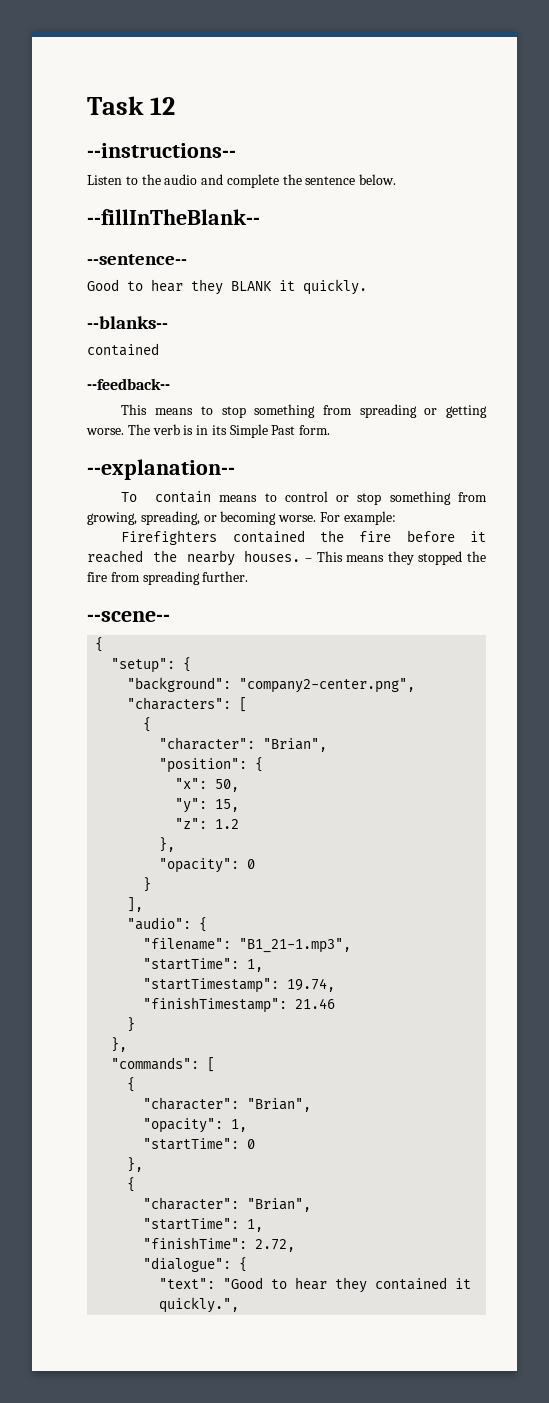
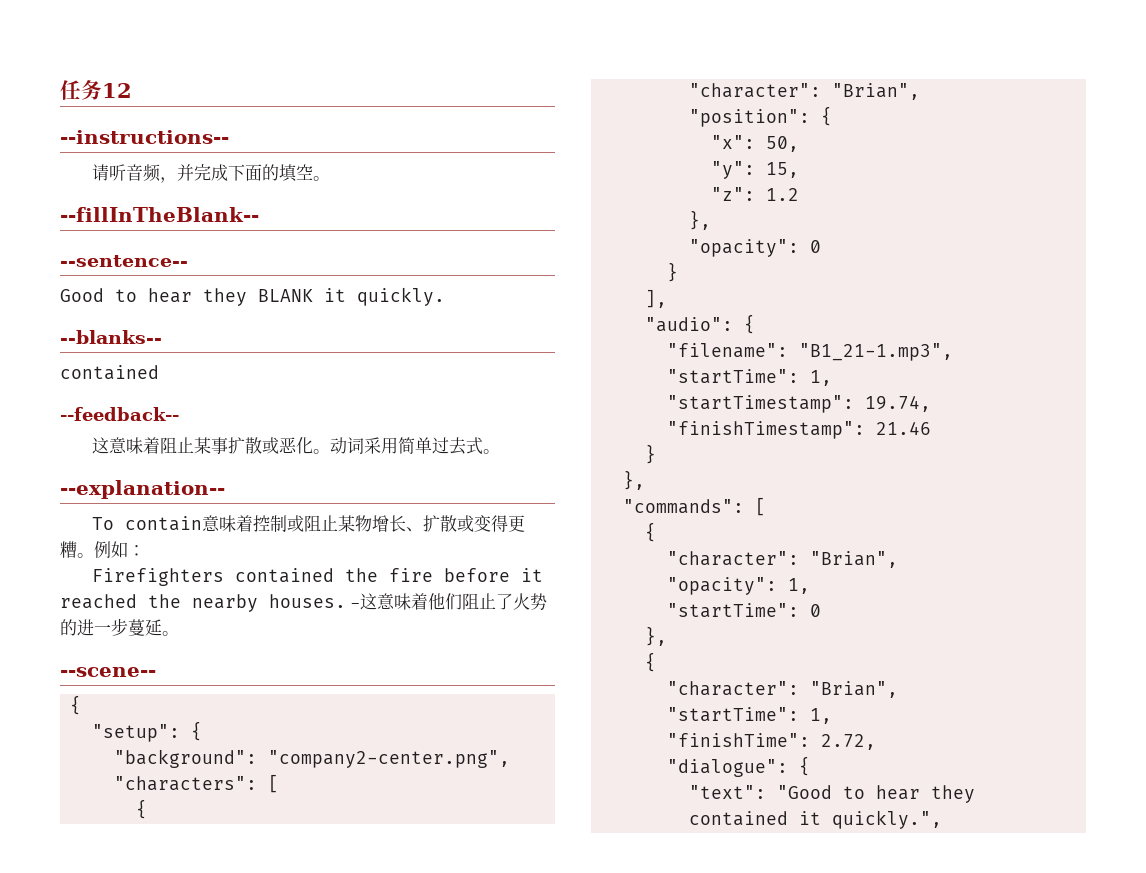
- Task 12
+ 任务12
- Listen to the audio and complete the sentence below.
+ 请听音频，并完成下面的填空。
- This means to stop something from spreading or getting worse. The verb is in its Simple Past form.
+ 这意味着阻止某事扩散或恶化。动词采用简单过去式。
  --explanation--
- To contain means to control or stop something from growing, spreading, or becoming worse. For example:
+ To contain意味着控制或阻止某物增长、扩散或变得更糟。例如：
- – This means they stopped the fire from spreading further.
+ –这意味着他们阻止了火势的进一步蔓延。

